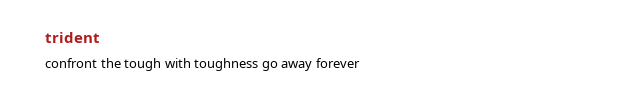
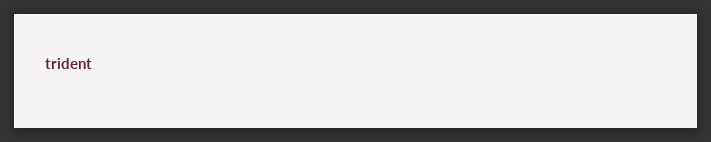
- confront the tough with toughness go away forever

